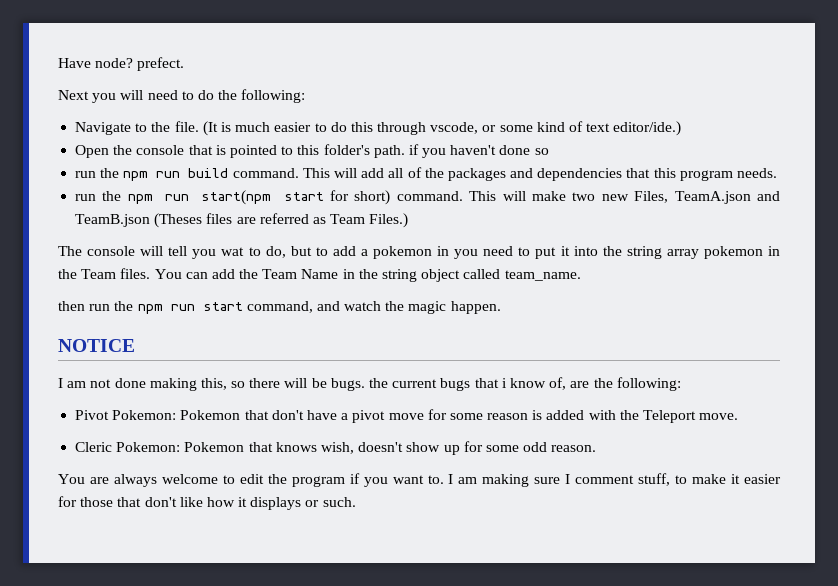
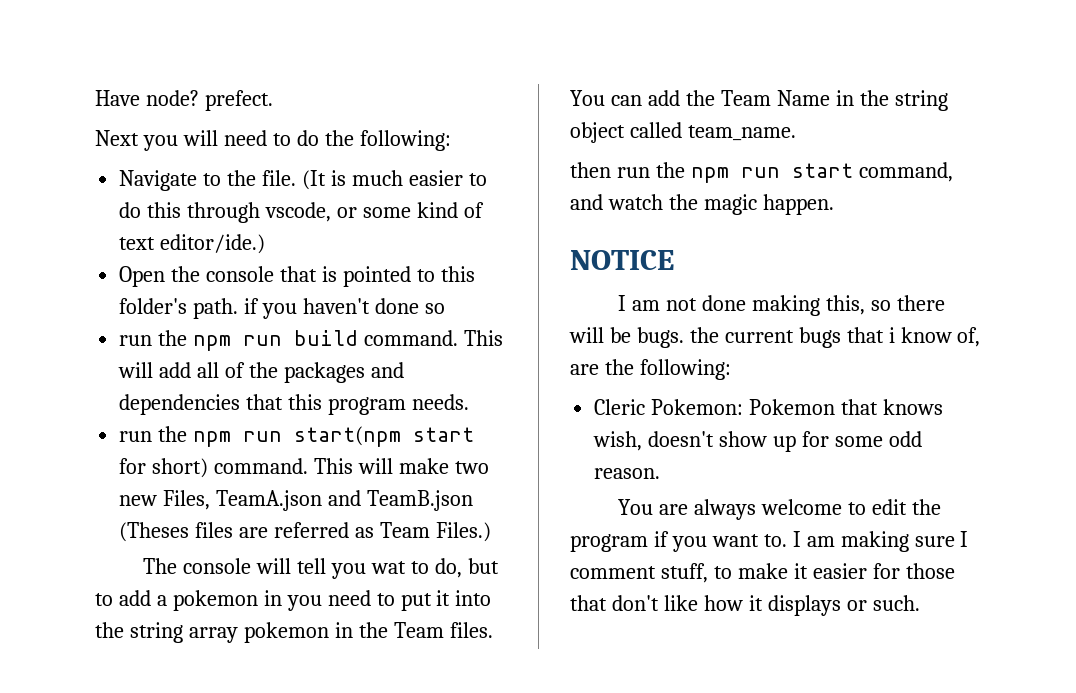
- Pivot Pokemon: Pokemon that don't have a pivot move for some reason is added with the Teleport move.

